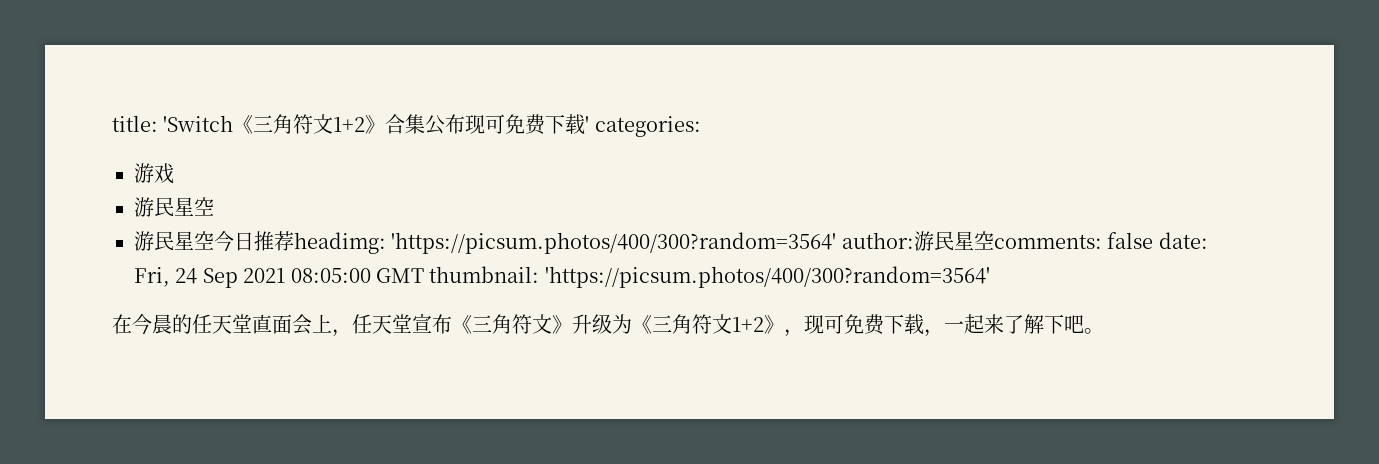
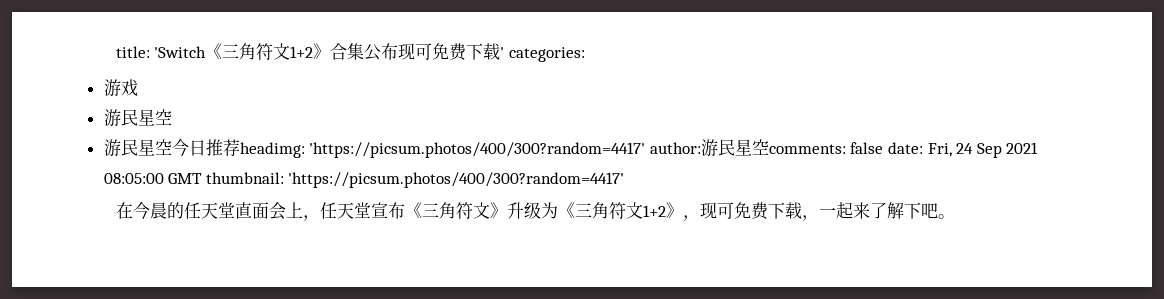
- 游民星空今日推荐headimg: 'https://picsum.photos/400/300?random=3564' author:游民星空comments: false date: Fri, 24 Sep 2021 08:05:00 GMT thumbnail: 'https://picsum.photos/400/300?random=3564'
+ 游民星空今日推荐headimg: 'https://picsum.photos/400/300?random=4417' author:游民星空comments: false date: Fri, 24 Sep 2021 08:05:00 GMT thumbnail: 'https://picsum.photos/400/300?random=4417'

